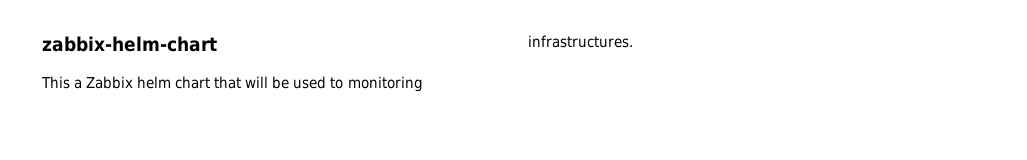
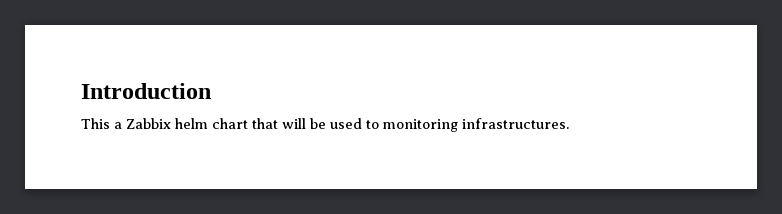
- zabbix-helm-chart
+ Introduction

